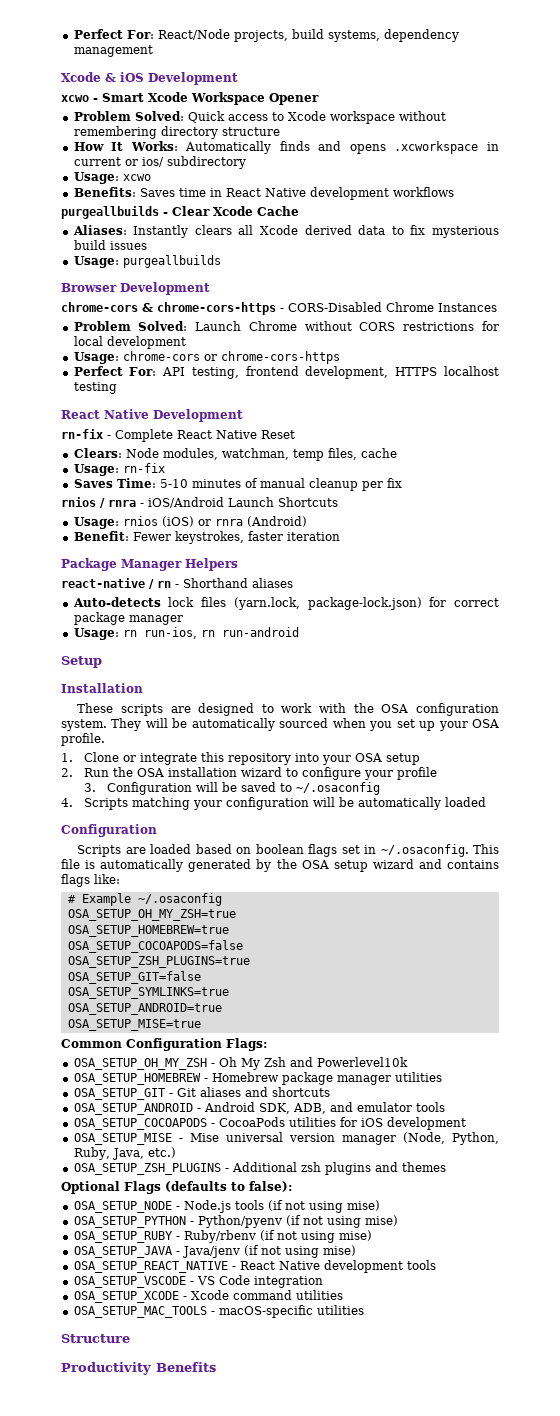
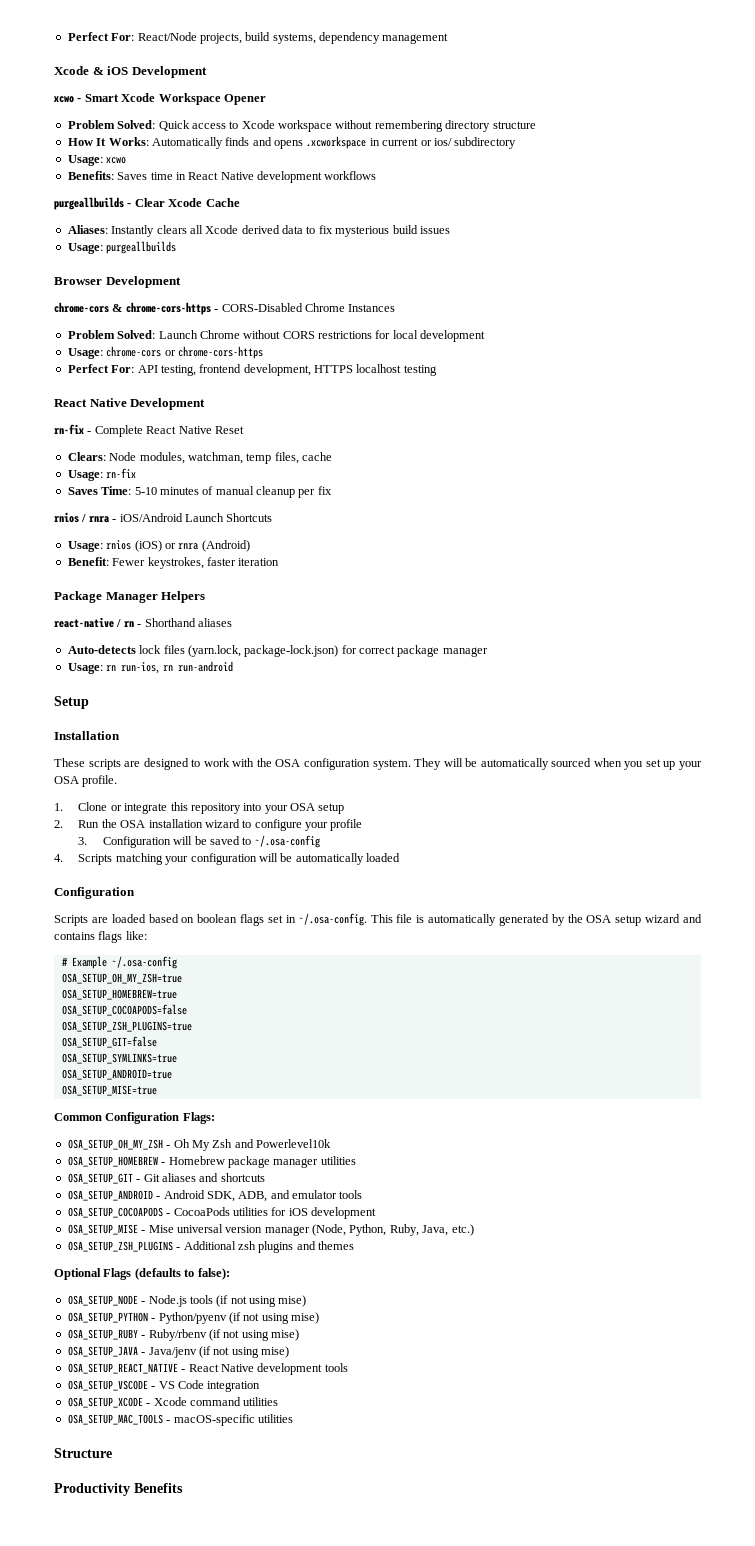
- 3. Configuration will be saved to ~/.osaconfig
+ 3. Configuration will be saved to ~/.osa-config
- Scripts are loaded based on boolean flags set in ~/.osaconfig. This file is automatically generated by the OSA setup wizard and contains flags like:
+ Scripts are loaded based on boolean flags set in ~/.osa-config. This file is automatically generated by the OSA setup wizard and contains flags like:
- # Example ~/.osaconfig
+ # Example ~/.osa-config

